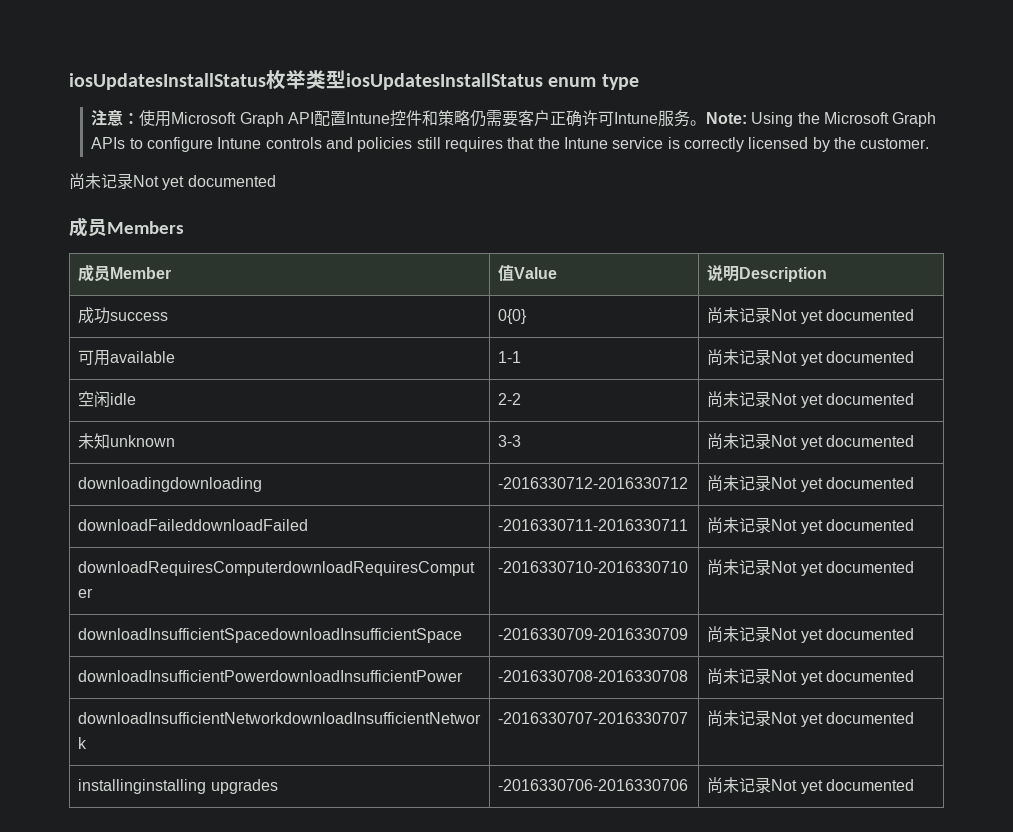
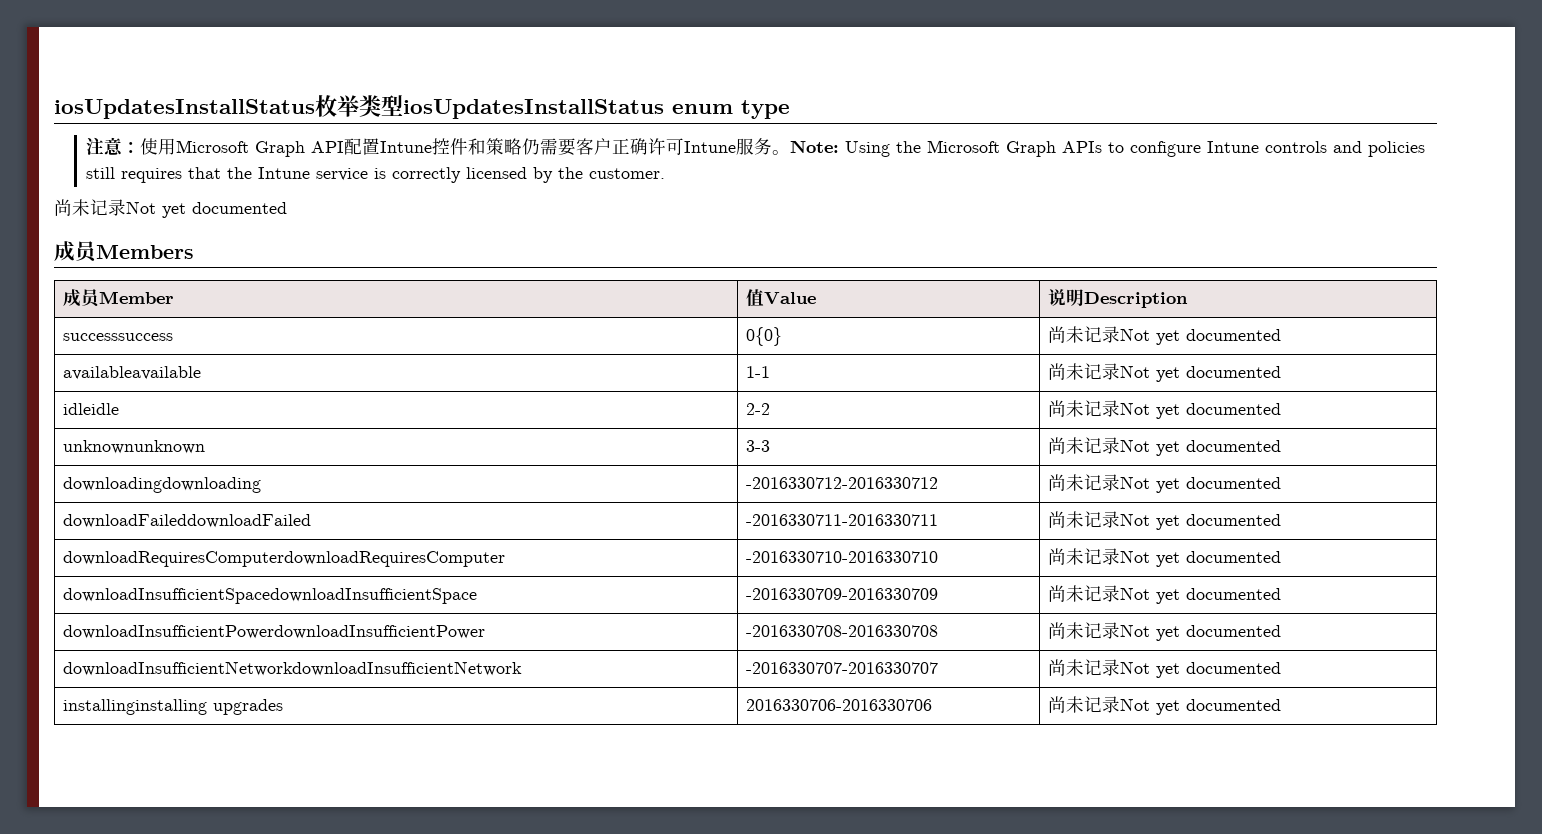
- 成功success | 0{0} | 尚未记录Not yet documented
+ successsuccess | 0{0} | 尚未记录Not yet documented
- 可用available | 1-1 | 尚未记录Not yet documented
+ availableavailable | 1-1 | 尚未记录Not yet documented
- 空闲idle | 2-2 | 尚未记录Not yet documented
+ idleidle | 2-2 | 尚未记录Not yet documented
- 未知unknown | 3-3 | 尚未记录Not yet documented
+ unknownunknown | 3-3 | 尚未记录Not yet documented
- installinginstalling upgrades | -2016330706-2016330706 | 尚未记录Not yet documented
+ installinginstalling upgrades | 2016330706-2016330706 | 尚未记录Not yet documented

